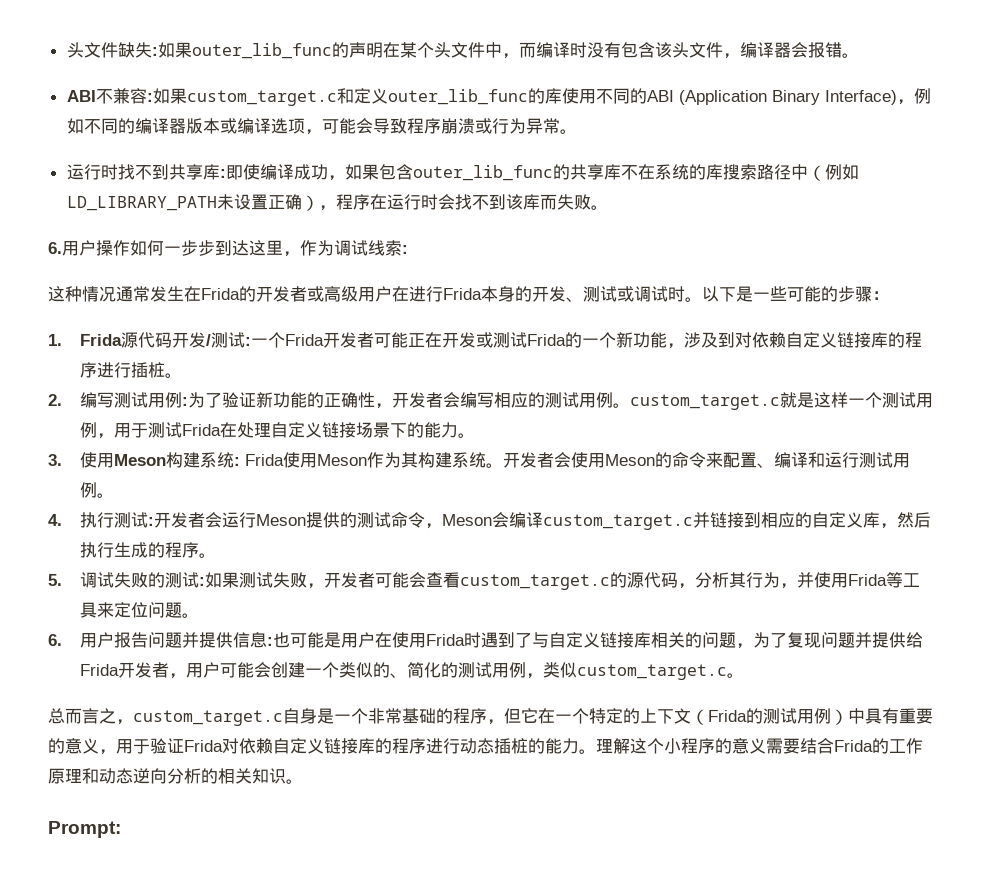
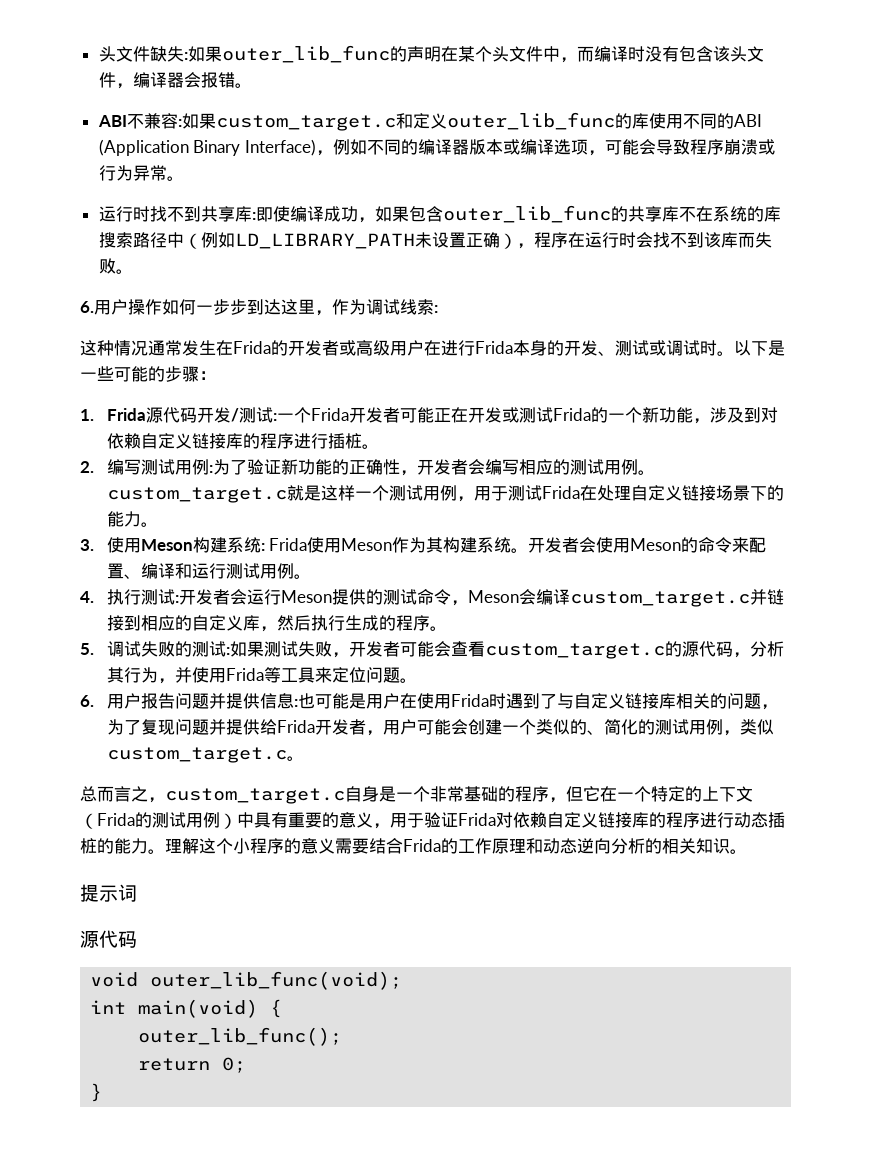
- Prompt:
+ 提示词
+ 源代码
+ void outer_lib_func(void);
+ int main(void) {
+ outer_lib_func();
+ return 0;
+ }

